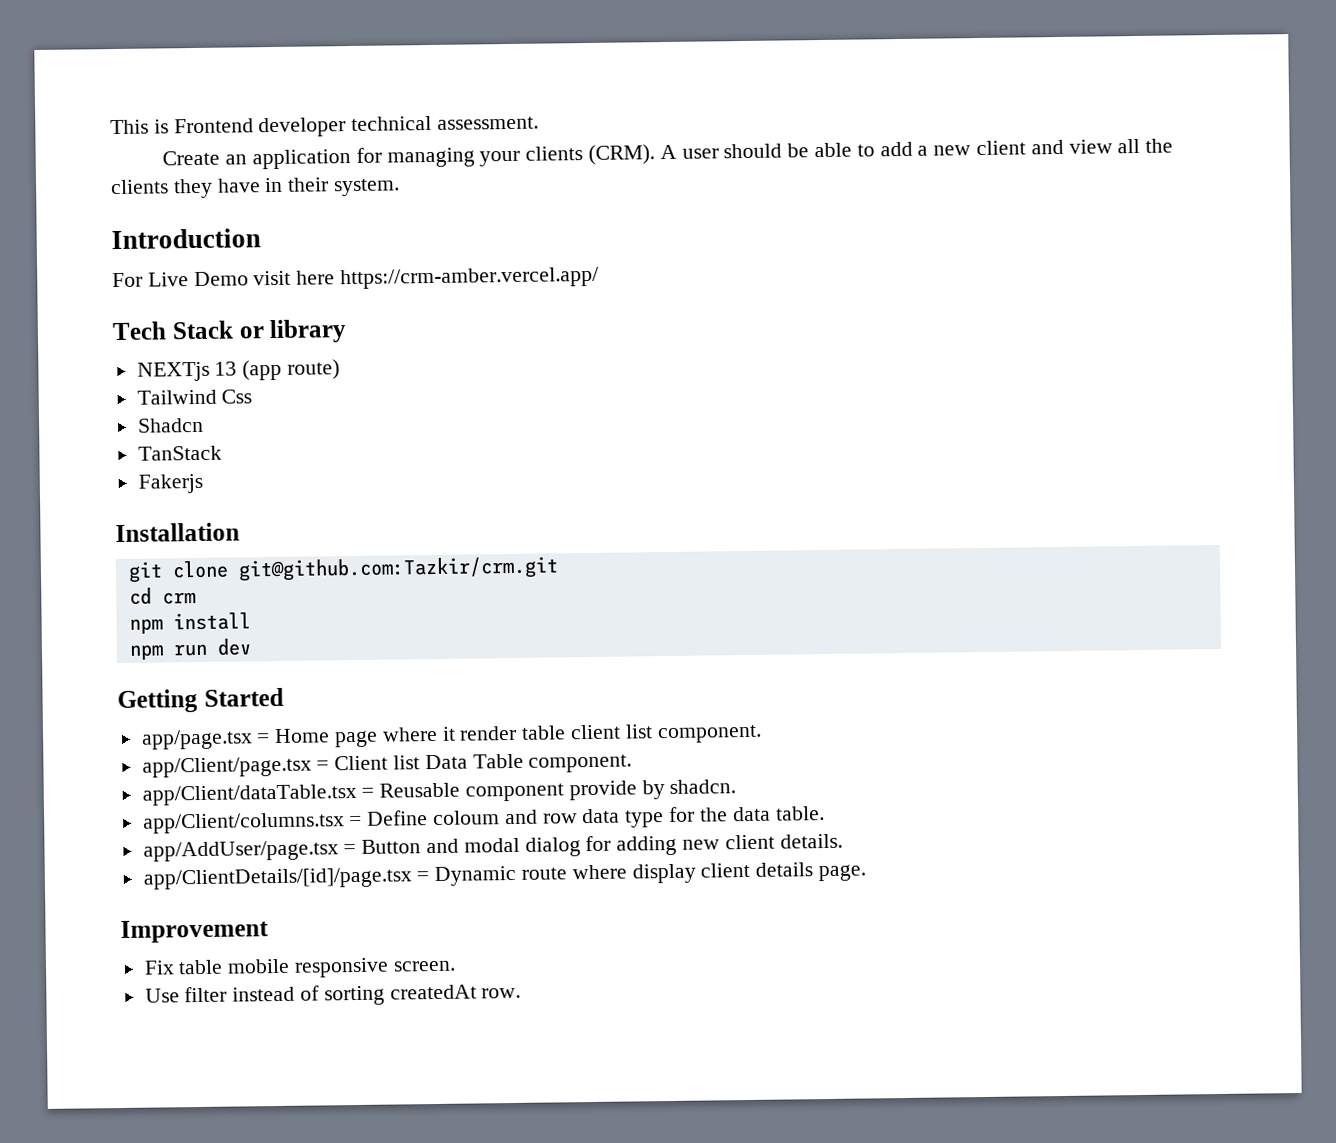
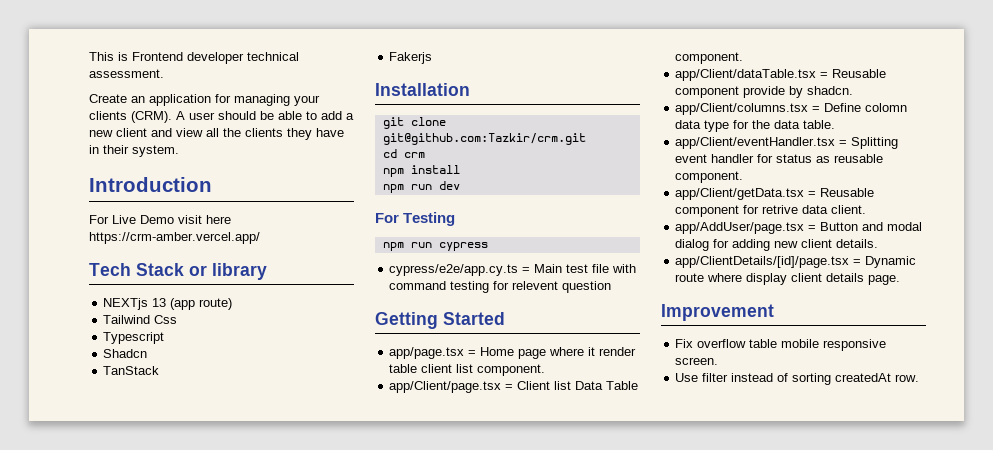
+ Typescript
+ For Testing
+ npm run cypress
+ cypress/e2e/app.cy.ts = Main test file with command testing for relevent question
- app/Client/columns.tsx = Define coloum and row data type for the data table.
+ app/Client/columns.tsx = Define colomn data type for the data table.
+ app/Client/eventHandler.tsx = Splitting event handler for status as reusable component.
+ app/Client/getData.tsx = Reusable component for retrive data client.
- Fix table mobile responsive screen.
+ Fix overflow table mobile responsive screen.

